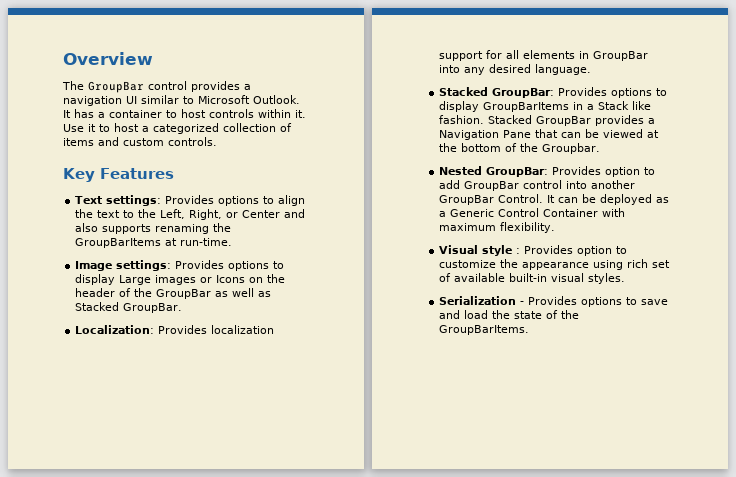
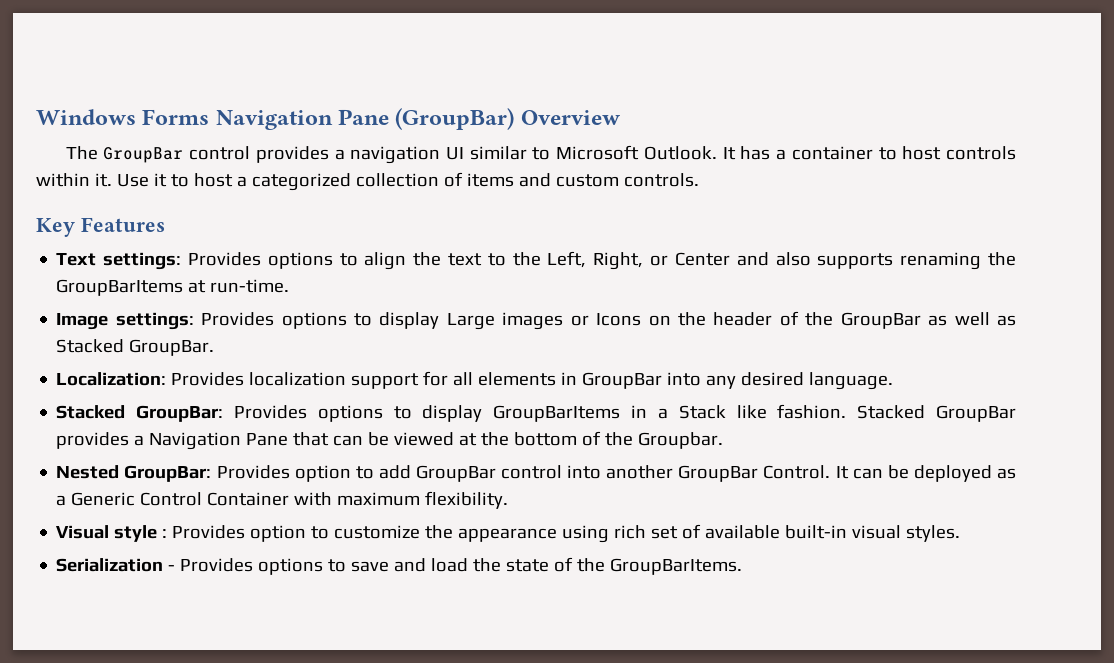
- Overview
+ Windows Forms Navigation Pane (GroupBar) Overview

